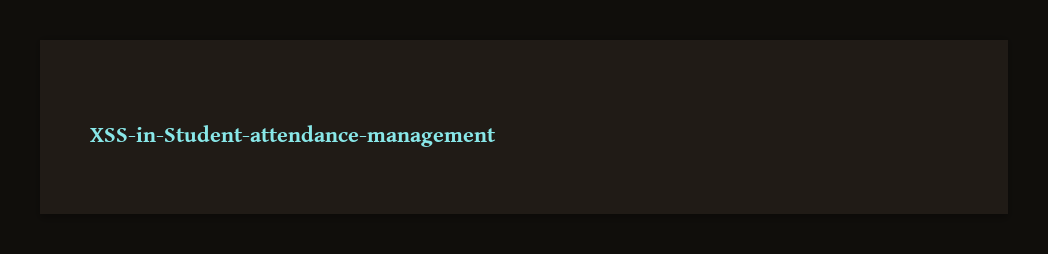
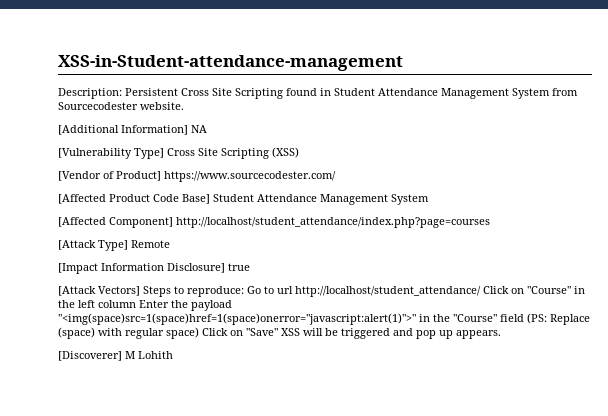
+ Description: Persistent Cross Site Scripting found in Student Attendance Management System from Sourcecodester website.
+ [Additional Information] NA
+ [Vulnerability Type] Cross Site Scripting (XSS)
+ [Vendor of Product] https://www.sourcecodester.com/
+ [Affected Product Code Base] Student Attendance Management System
+ [Affected Component] http://localhost/student_attendance/index.php?page=courses
+ [Attack Type] Remote
+ [Impact Information Disclosure] true
+ [Attack Vectors] Steps to reproduce: Go to url http://localhost/student_attendance/ Click on "Course" in the left column Enter the payload "<img(space)src=1(space)href=1(space)onerror="javascript:alert(1)">" in the "Course" field (PS: Replace (space) with regular space) Click on "Save" XSS will be triggered and pop up appears.
+ [Discoverer] M Lohith

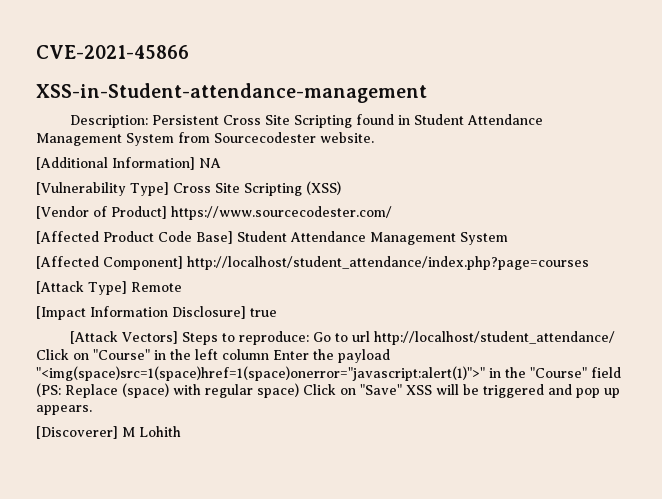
+ CVE-2021-45866

